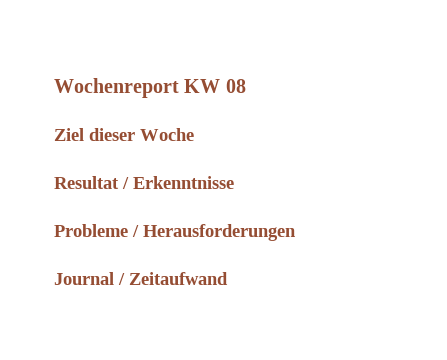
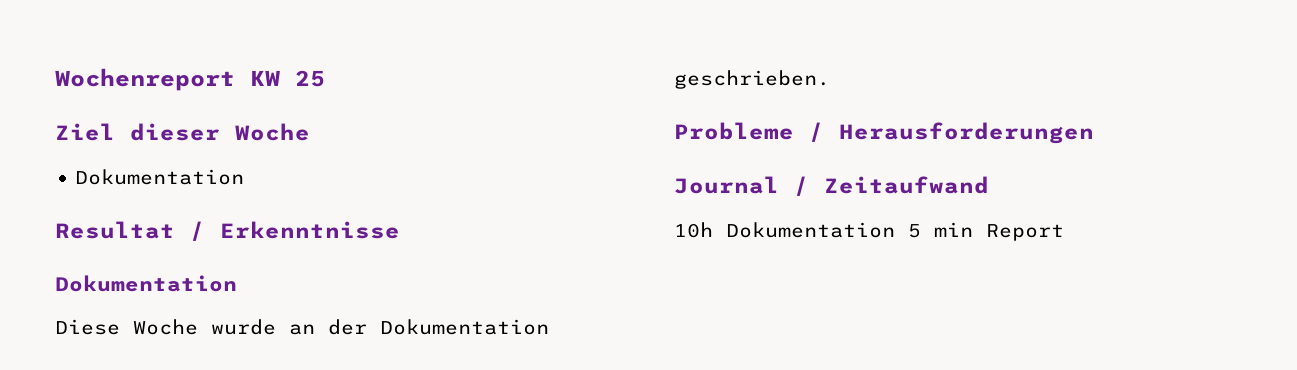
- Wochenreport KW 08
+ Wochenreport KW 25
  Ziel dieser Woche
+ Dokumentation
  Resultat / Erkenntnisse
+ Dokumentation
+ Diese Woche wurde an der Dokumentation geschrieben.
+ 10h Dokumentation 5 min Report

